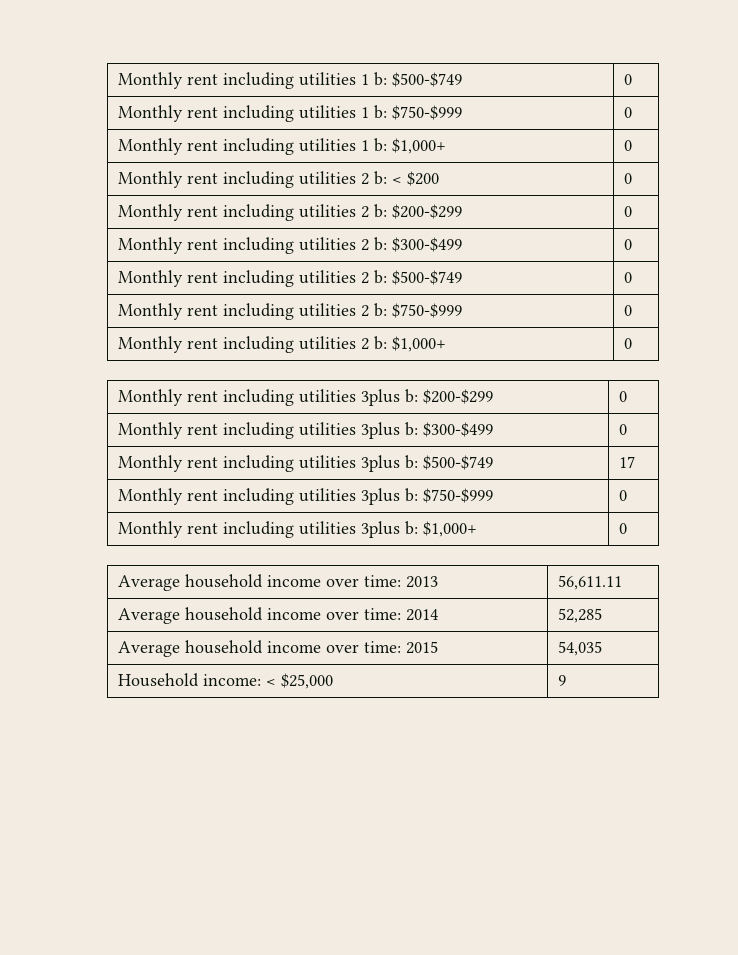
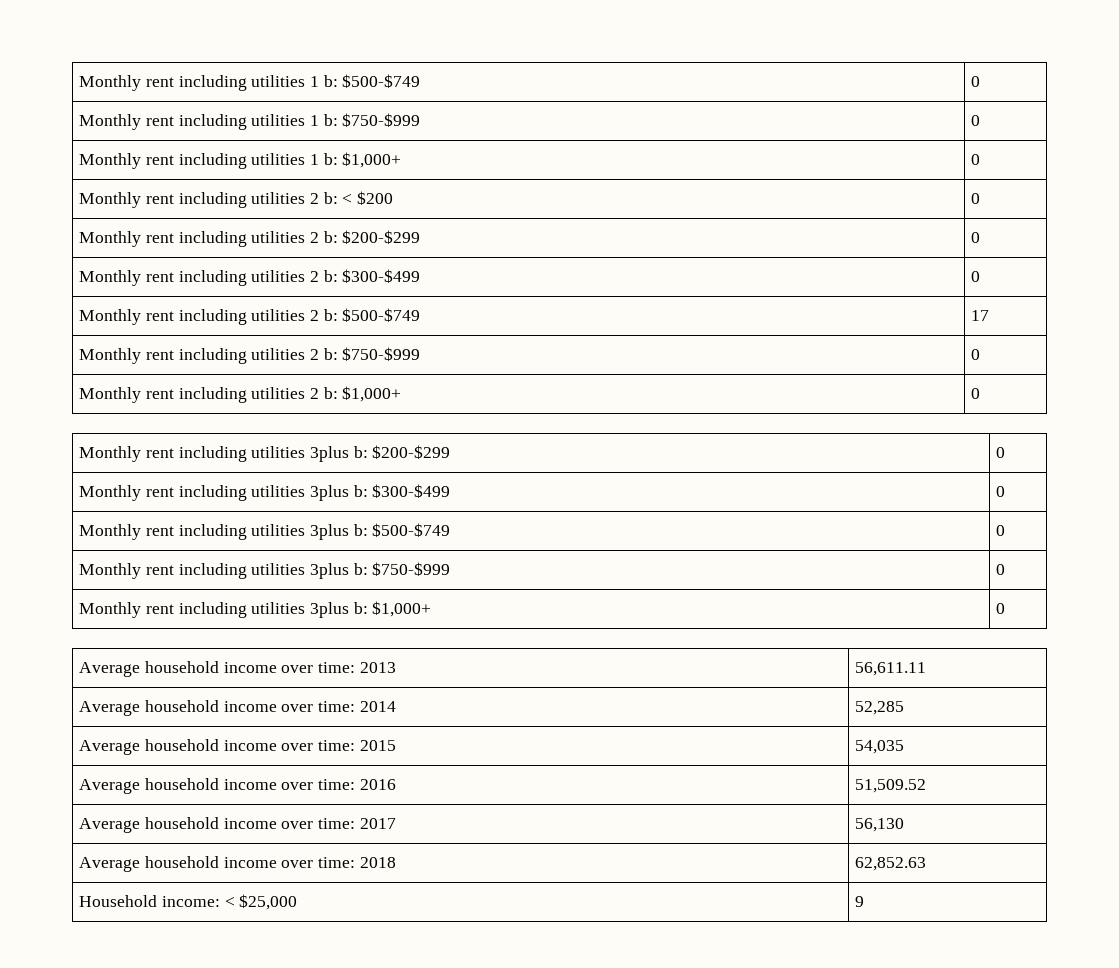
- Monthly rent including utilities 2 b: $500-$749 | 0
+ Monthly rent including utilities 2 b: $500-$749 | 17
- Monthly rent including utilities 3plus b: $500-$749 | 17
+ Monthly rent including utilities 3plus b: $500-$749 | 0
+ Average household income over time: 2016 | 51,509.52
+ Average household income over time: 2017 | 56,130
+ Average household income over time: 2018 | 62,852.63

